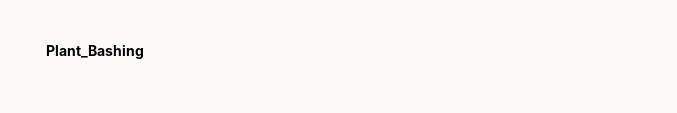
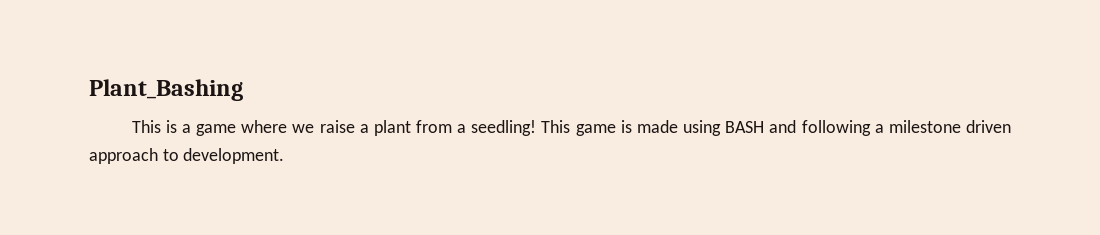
+ This is a game where we raise a plant from a seedling! This game is made using BASH and following a milestone driven approach to development.

